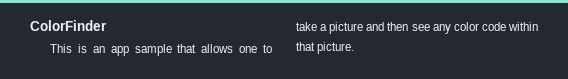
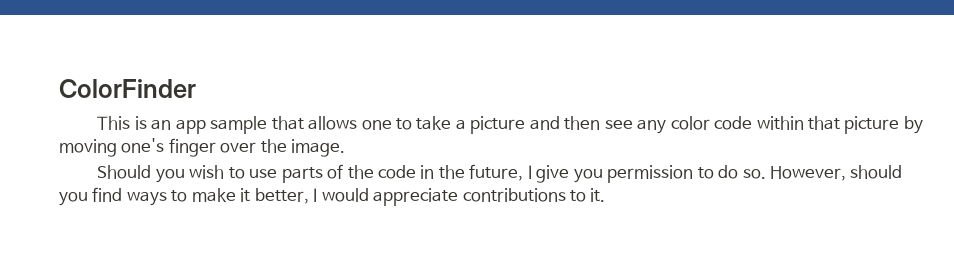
- This is an app sample that allows one to take a picture and then see any color code within that picture.
+ This is an app sample that allows one to take a picture and then see any color code within that picture by moving one's finger over the image.
+ Should you wish to use parts of the code in the future, I give you permission to do so. However, should you find ways to make it better, I would appreciate contributions to it.

